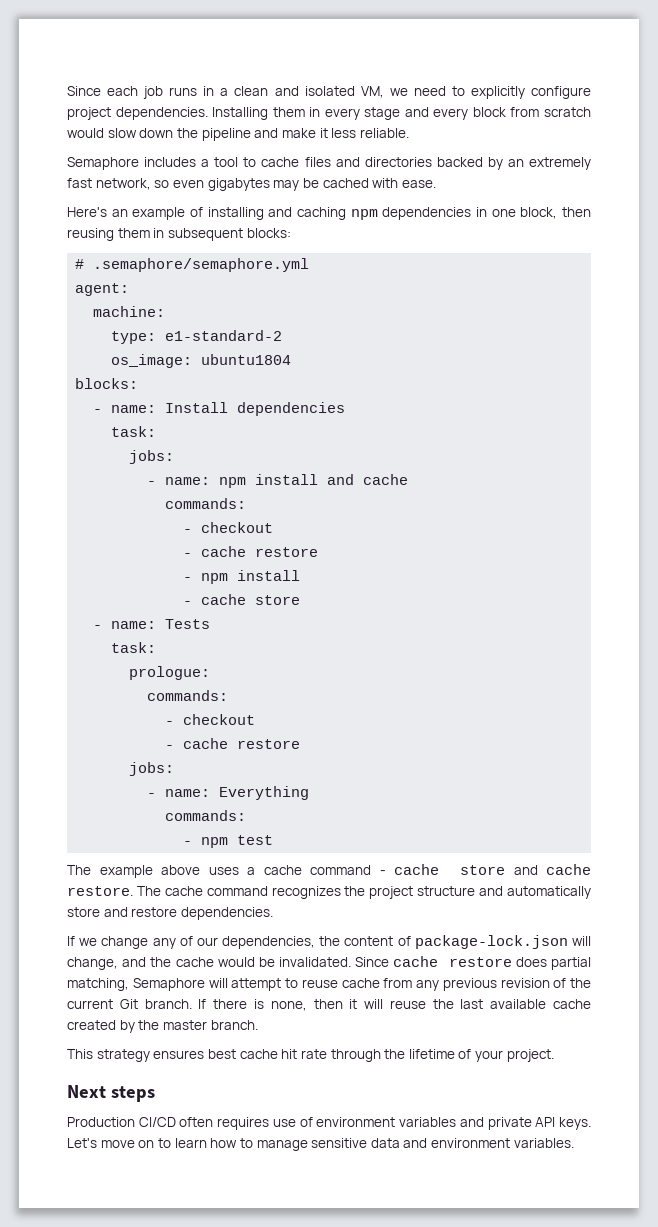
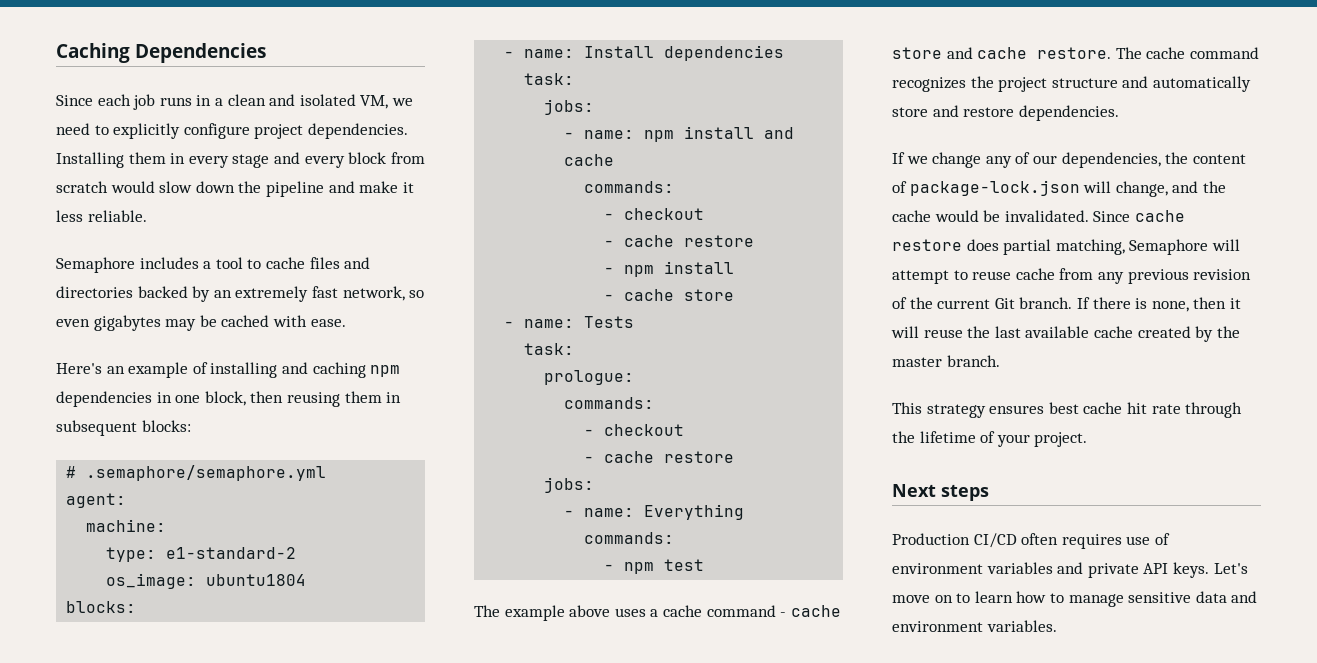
+ Caching Dependencies

